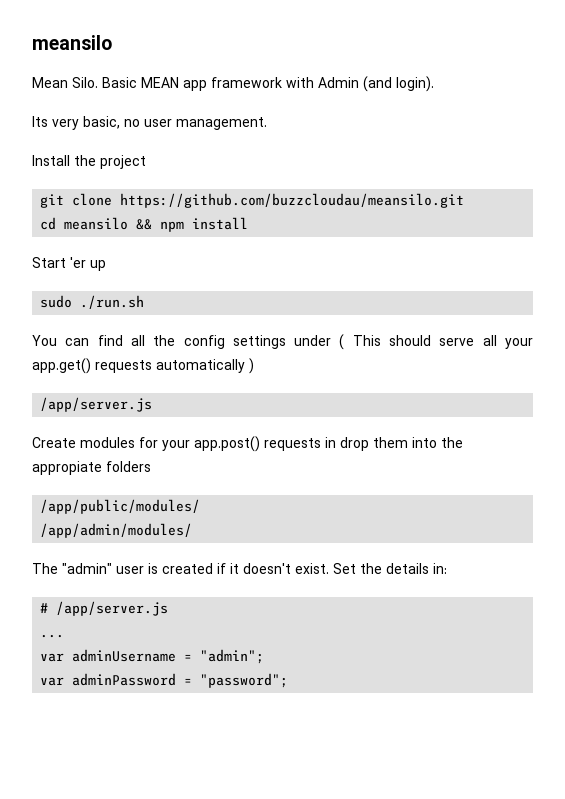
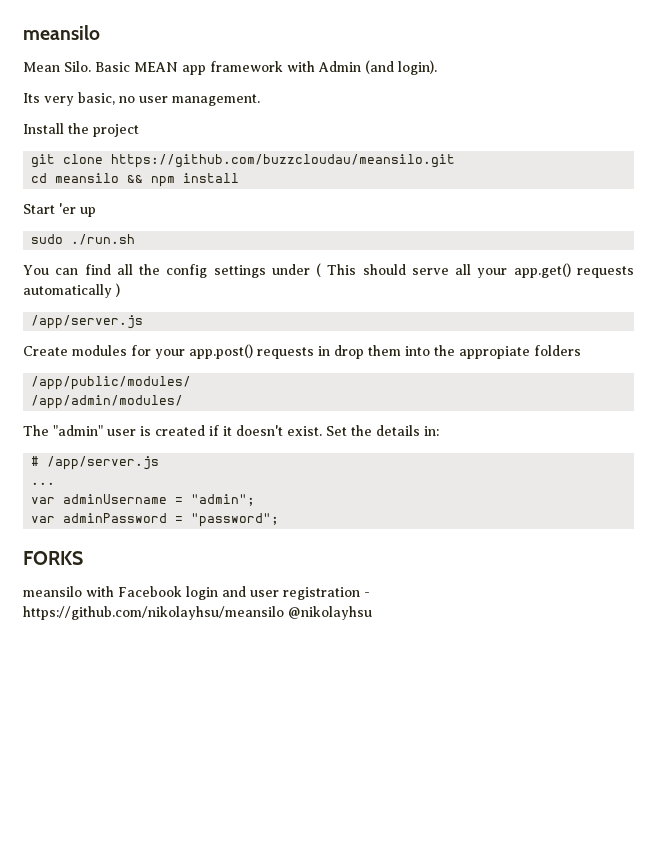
+ FORKS
+ meansilo with Facebook login and user registration - https://github.com/nikolayhsu/meansilo @nikolayhsu

